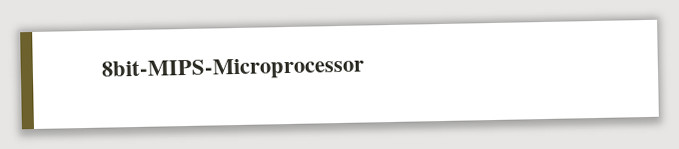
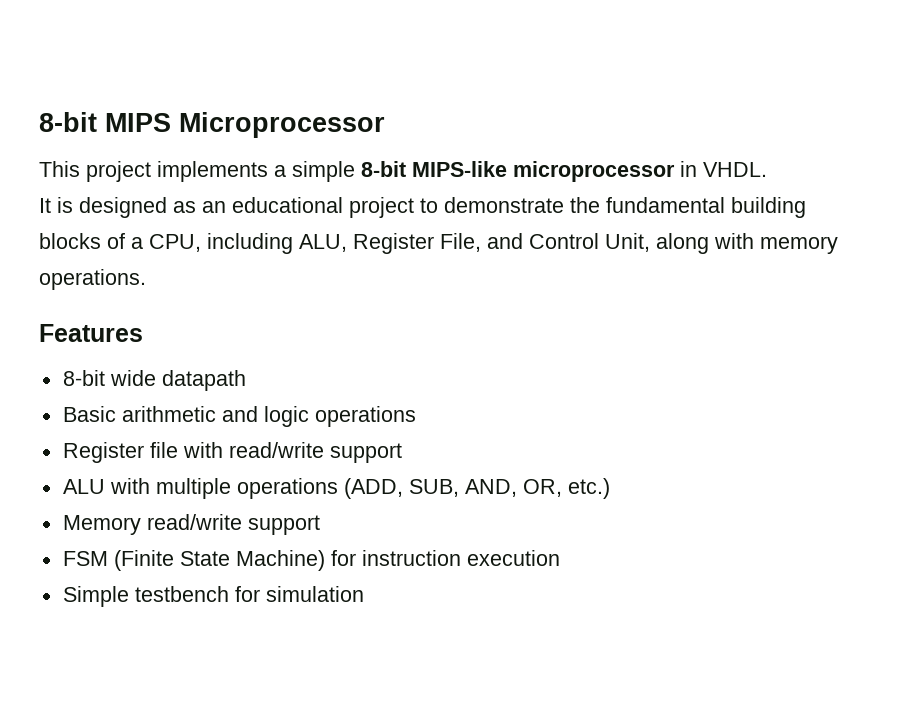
- 8bit-MIPS-Microprocessor
+ 8-bit MIPS Microprocessor
+ This project implements a simple 8-bit MIPS-like microprocessor in VHDL.
+ It is designed as an educational project to demonstrate the fundamental building blocks of a CPU, including ALU, Register File, and Control Unit, along with memory operations.
+ Features
+ 8-bit wide datapath
+ Basic arithmetic and logic operations
+ Register file with read/write support
+ ALU with multiple operations (ADD, SUB, AND, OR, etc.)
+ Memory read/write support
+ FSM (Finite State Machine) for instruction execution
+ Simple testbench for simulation

